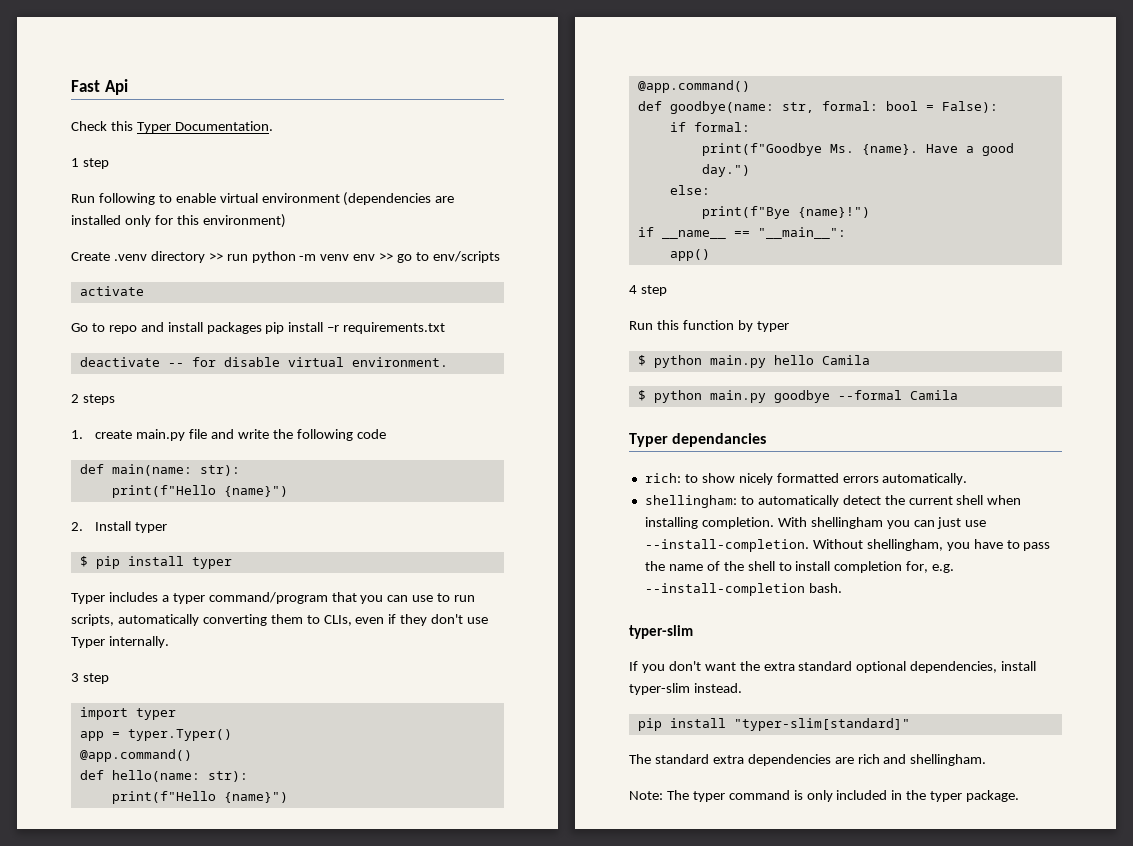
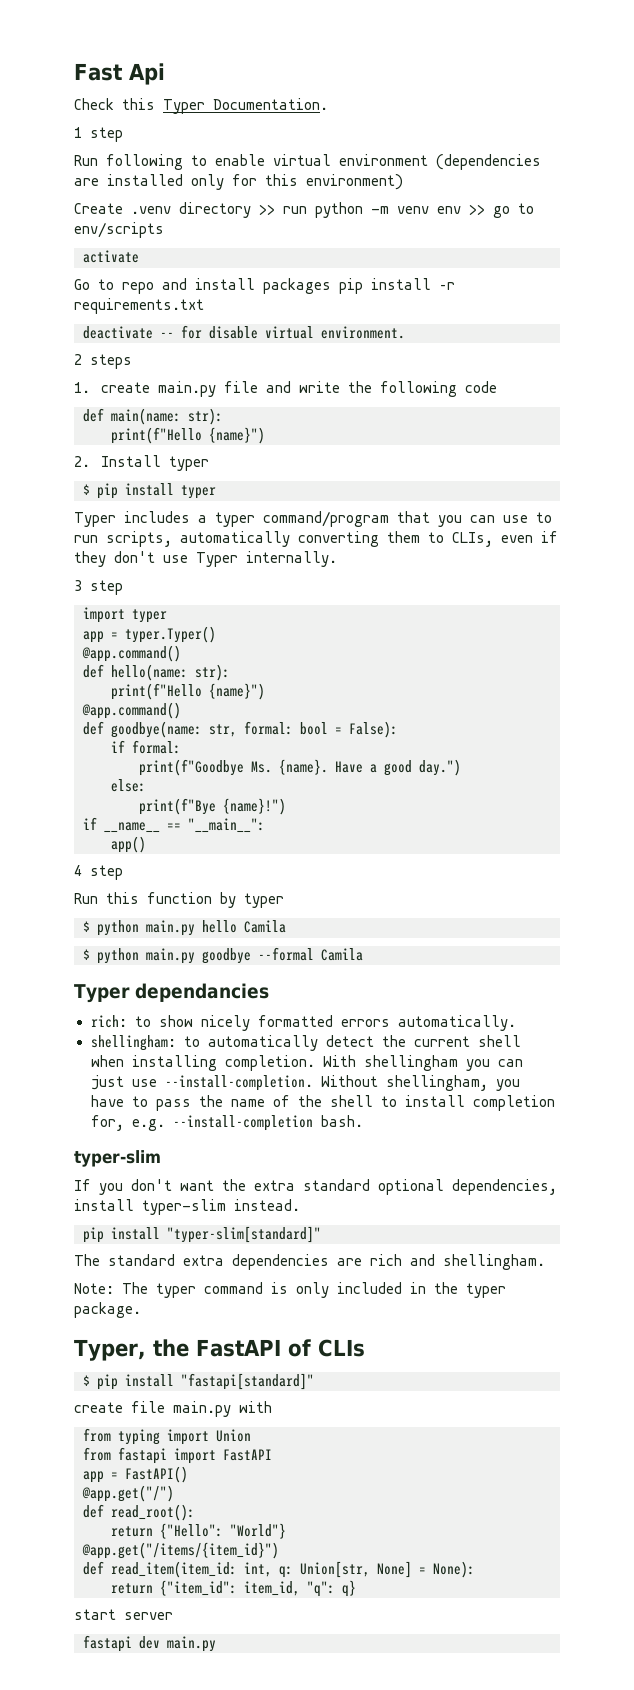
+ Typer, the FastAPI of CLIs
+ $ pip install "fastapi[standard]"
+ create file main.py with
+ from typing import Union
+ from fastapi import FastAPI
+ app = FastAPI()
+ @app.get("/")
+ def read_root():
+ return {"Hello": "World"}
+ @app.get("/items/{item_id}")
+ def read_item(item_id: int, q: Union[str, None] = None):
+ return {"item_id": item_id, "q": q}
+ start server
+ fastapi dev main.py

